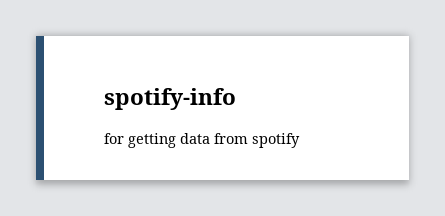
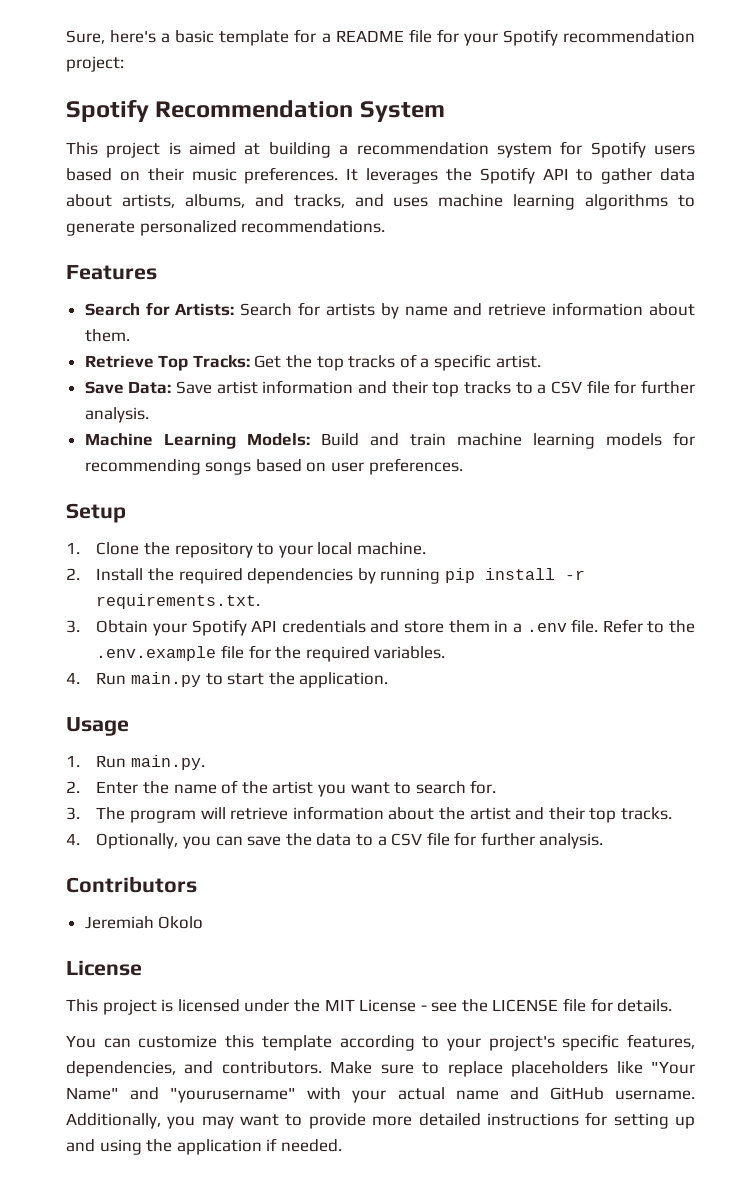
- spotify-info
- for getting data from spotify
+ Sure, here's a basic template for a README file for your Spotify recommendation project:
+ Spotify Recommendation System
+ This project is aimed at building a recommendation system for Spotify users based on their music preferences. It leverages the Spotify API to gather data about artists, albums, and tracks, and uses machine learning algorithms to generate personalized recommendations.
+ Features
+ Search for Artists: Search for artists by name and retrieve information about them.
+ Retrieve Top Tracks: Get the top tracks of a specific artist.
+ Save Data: Save artist information and their top tracks to a CSV file for further analysis.
+ Machine Learning Models: Build and train machine learning models for recommending songs based on user preferences.
+ Setup
+ 1. Clone the repository to your local machine.
+ 2. Install the required dependencies by running pip install -r requirements.txt.
+ 3. Obtain your Spotify API credentials and store them in a .env file. Refer to the .env.example file for the required variables.
+ 4. Run main.py to start the application.
+ Usage
+ 1. Run main.py.
+ 2. Enter the name of the artist you want to search for.
+ 3. The program will retrieve information about the artist and their top tracks.
+ 4. Optionally, you can save the data to a CSV file for further analysis.
+ Contributors
+ Jeremiah Okolo
+ License
+ This project is licensed under the MIT License - see the LICENSE file for details.
+ You can customize this template according to your project's specific features, dependencies, and contributors. Make sure to replace placeholders like "Your Name" and "yourusername" with your actual name and GitHub username. Additionally, you may want to provide more detailed instructions for setting up and using the application if needed.

